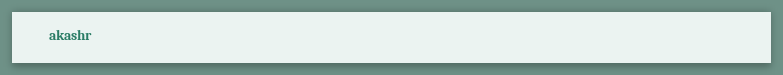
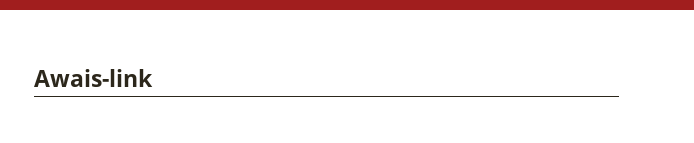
- akashr
+ Awais-link

